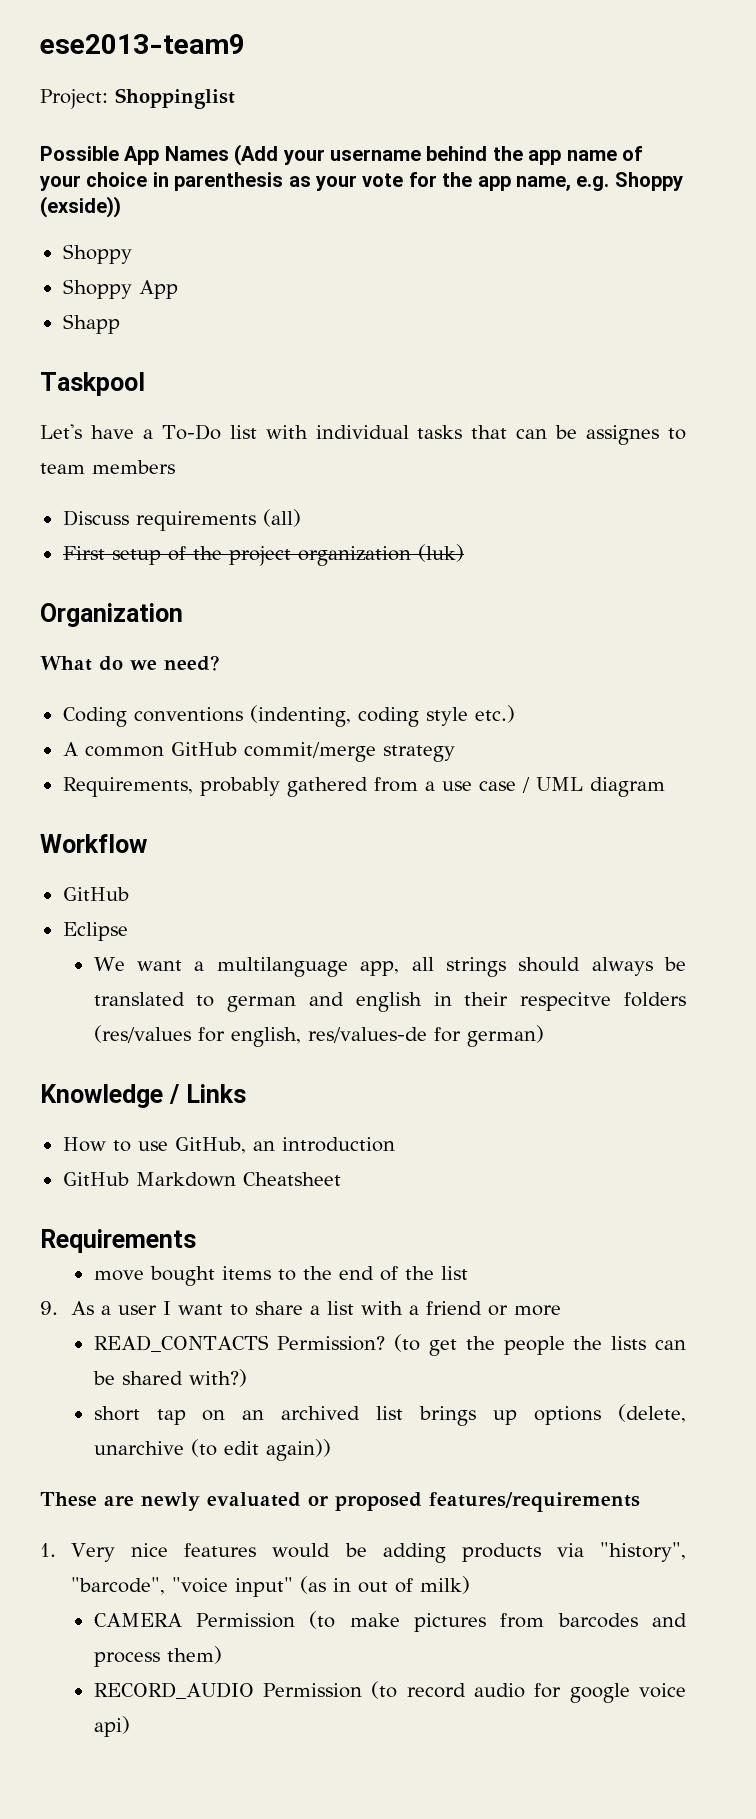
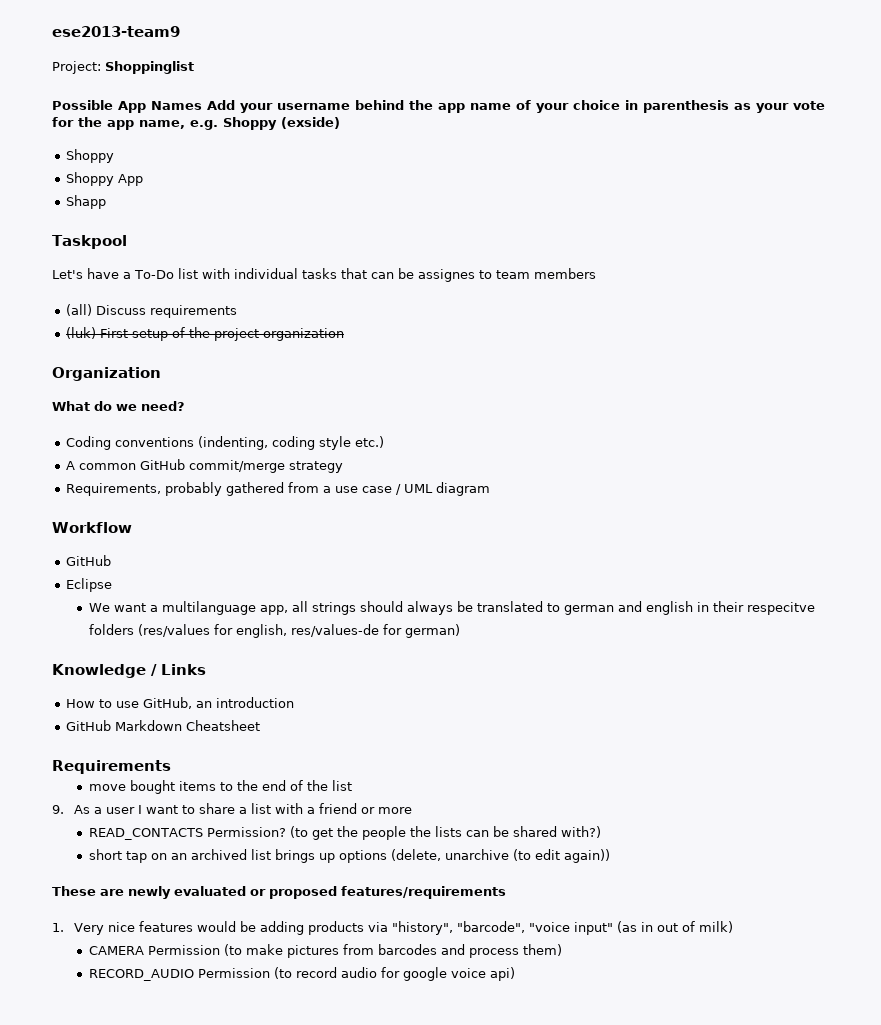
- Possible App Names (Add your username behind the app name of your choice in parenthesis as your vote for the app name, e.g. Shoppy (exside))
+ Possible App Names Add your username behind the app name of your choice in parenthesis as your vote for the app name, e.g. Shoppy (exside)
- Discuss requirements (all)
- First setup of the project organization (luk)
+ (all) Discuss requirements
+ (luk) First setup of the project organization

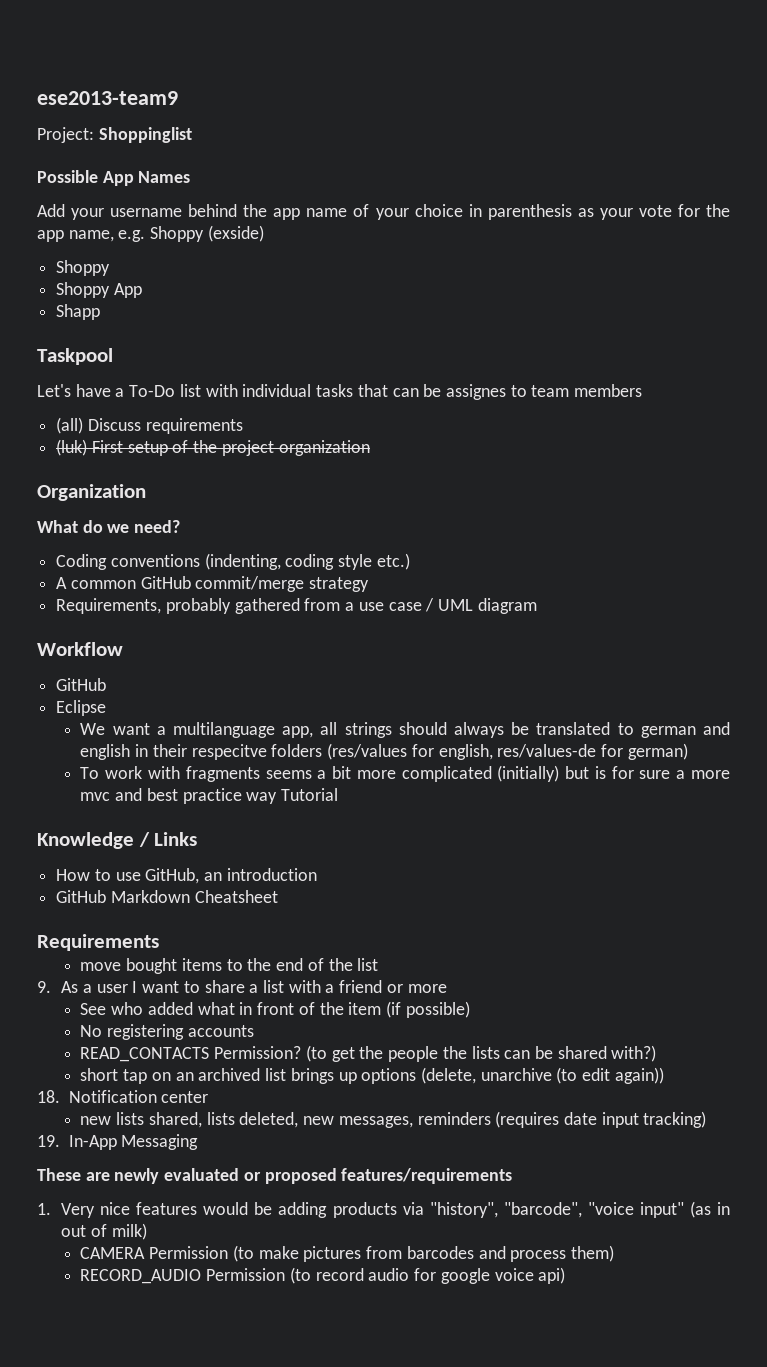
- Possible App Names Add your username behind the app name of your choice in parenthesis as your vote for the app name, e.g. Shoppy (exside)
+ Possible App Names
+ Add your username behind the app name of your choice in parenthesis as your vote for the app name, e.g. Shoppy (exside)
+ To work with fragments seems a bit more complicated (initially) but is for sure a more mvc and best practice way Tutorial
+ See who added what in front of the item (if possible)
+ No registering accounts
+ 18. Notification center
+ new lists shared, lists deleted, new messages, reminders (requires date input tracking)
+ 19. In-App Messaging

